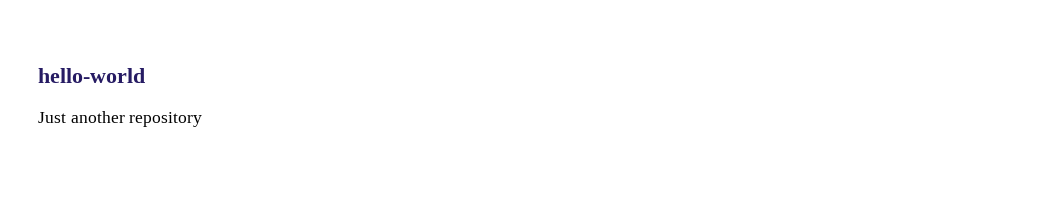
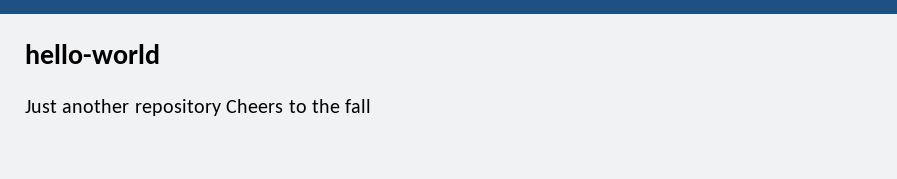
- Just another repository
+ Just another repository Cheers to the fall

